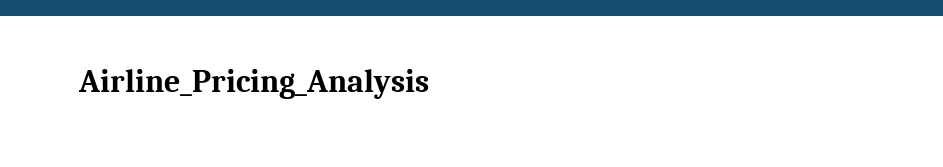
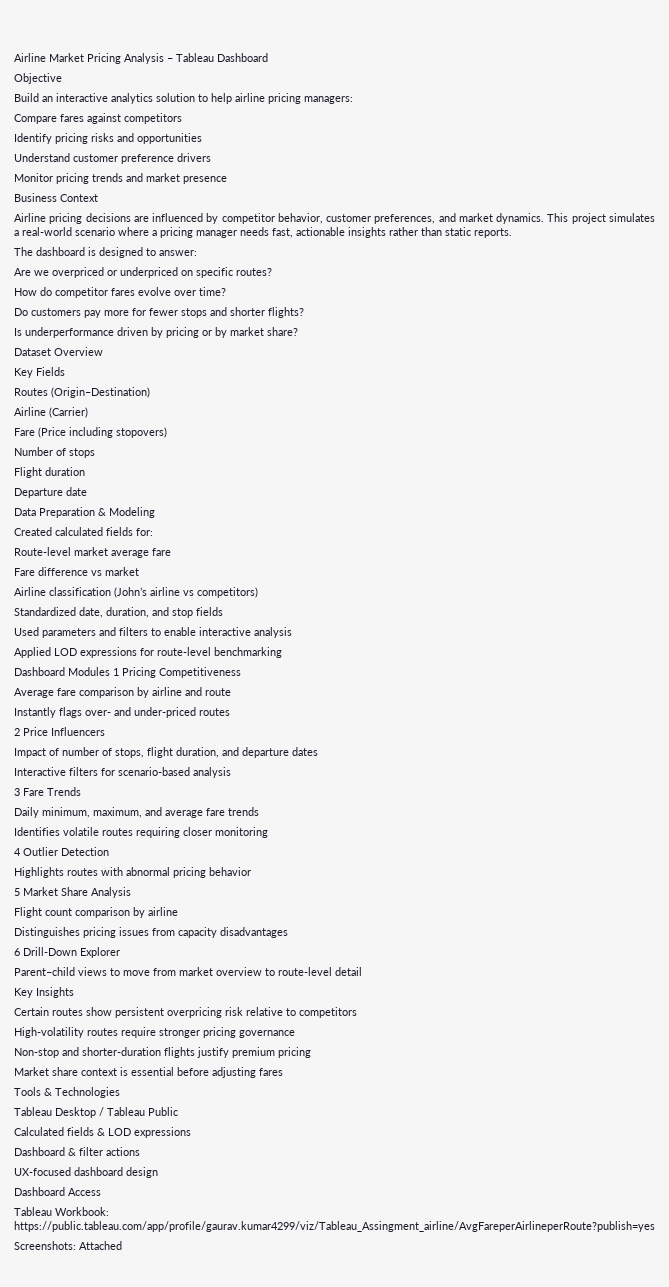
- Airline_Pricing_Analysis
+ Airline Market Pricing Analysis – Tableau Dashboard
+ Objective
+ Build an interactive analytics solution to help airline pricing managers:
+ Compare fares against competitors
+ Identify pricing risks and opportunities
+ Understand customer preference drivers
+ Monitor pricing trends and market presence
+ Business Context
+ Airline pricing decisions are influenced by competitor behavior, customer preferences, and market dynamics. This project simulates a real-world scenario where a pricing manager needs fast, actionable insights rather than static reports.
+ The dashboard is designed to answer:
+ Are we overpriced or underpriced on specific routes?
+ How do competitor fares evolve over time?
+ Do customers pay more for fewer stops and shorter flights?
+ Is underperformance driven by pricing or by market share?
+ Dataset Overview
+ Key Fields
+ Routes (Origin–Destination)
+ Airline (Carrier)
+ Fare (Price including stopovers)
+ Number of stops
+ Flight duration
+ Departure date
+ Data Preparation & Modeling
+ Created calculated fields for:
+ Route-level market average fare
+ Fare difference vs market
+ Airline classification (John’s airline vs competitors)
+ Standardized date, duration, and stop fields
+ Used parameters and filters to enable interactive analysis
+ Applied LOD expressions for route-level benchmarking
+ Dashboard Modules 1 Pricing Competitiveness
+ Average fare comparison by airline and route
+ Instantly flags over- and under-priced routes
+ 2 Price Influencers
+ Impact of number of stops, flight duration, and departure dates
+ Interactive filters for scenario-based analysis
+ 3 Fare Trends
+ Daily minimum, maximum, and average fare trends
+ Identifies volatile routes requiring closer monitoring
+ 4 Outlier Detection
+ Highlights routes with abnormal pricing behavior
+ 5 Market Share Analysis
+ Flight count comparison by airline
+ Distinguishes pricing issues from capacity disadvantages
+ 6 Drill-Down Explorer
+ Parent–child views to move from market overview to route-level detail
+ Key Insights
+ Certain routes show persistent overpricing risk relative to competitors
+ High-volatility routes require stronger pricing governance
+ Non-stop and shorter-duration flights justify premium pricing
+ Market share context is essential before adjusting fares
+ Tools & Technologies
+ Tableau Desktop / Tableau Public
+ Calculated fields & LOD expressions
+ Dashboard & filter actions
+ UX-focused dashboard design
+ Dashboard Access
+ Tableau Workbook: https://public.tableau.com/app/profile/gaurav.kumar4299/viz/Tableau_Assingment_airline/AvgFareperAirlineperRoute?publish=yes
+ Screenshots: Attached

